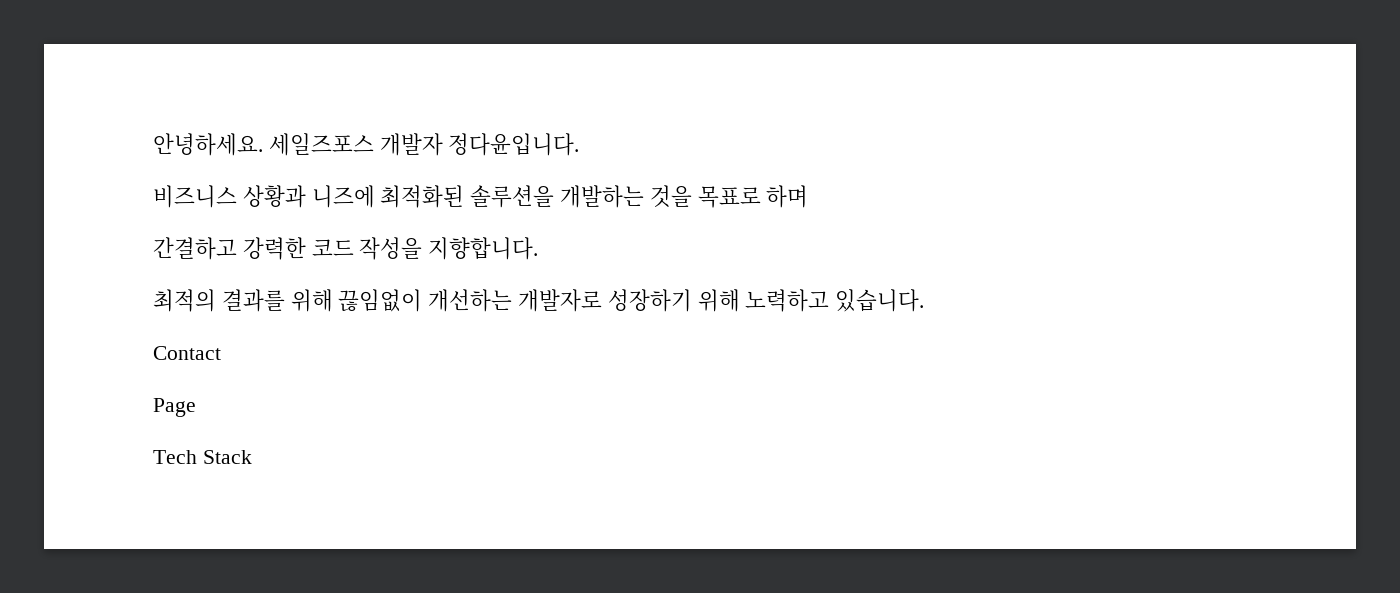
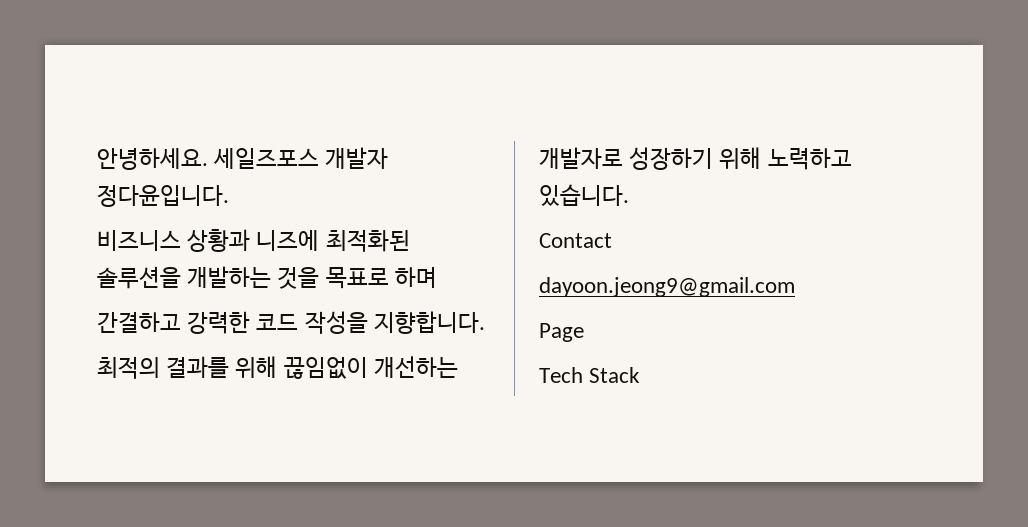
+ dayoon.jeong9@gmail.com

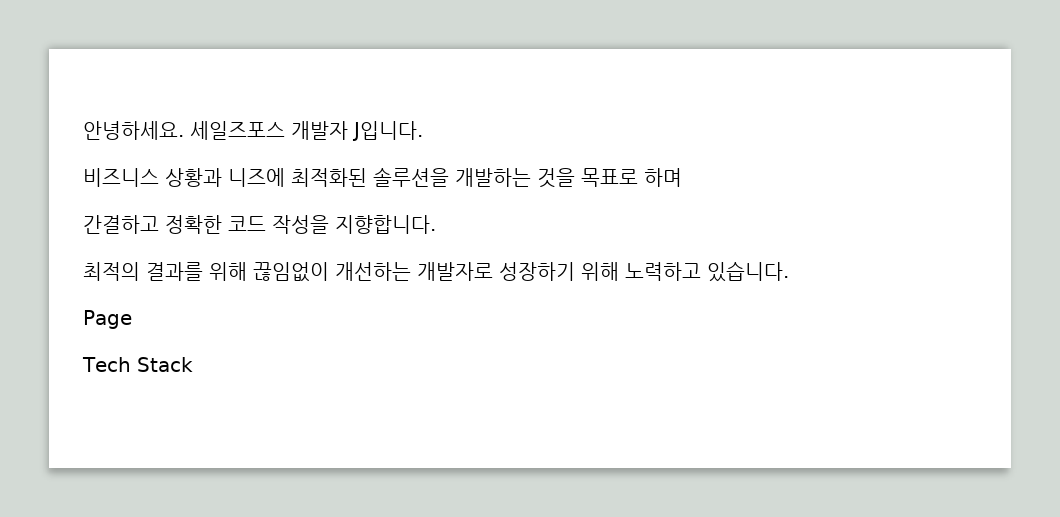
- 세일즈포스 개발자 정다윤입니다.
+ 세일즈포스 개발자 J입니다.
- 간결하고 강력한 코드 작성을 지향합니다.
+ 간결하고 정확한 코드 작성을 지향합니다.
- Contact
- dayoon.jeong9@gmail.com

